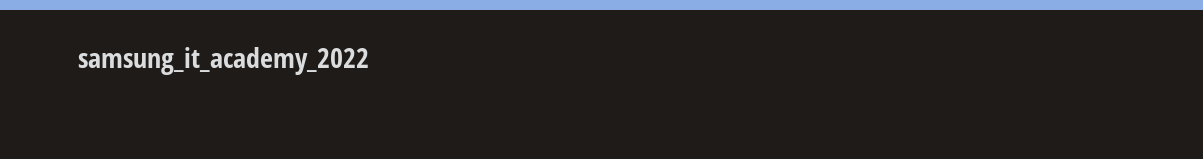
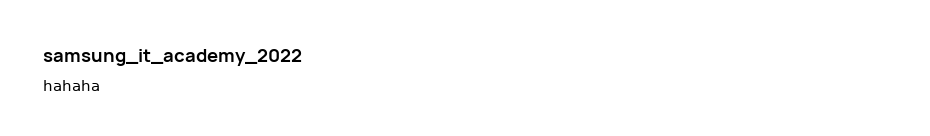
+ hahaha

